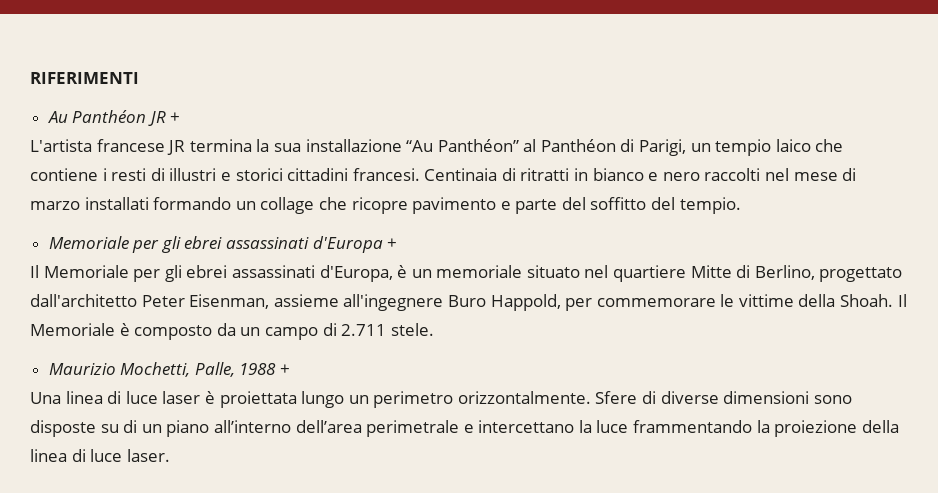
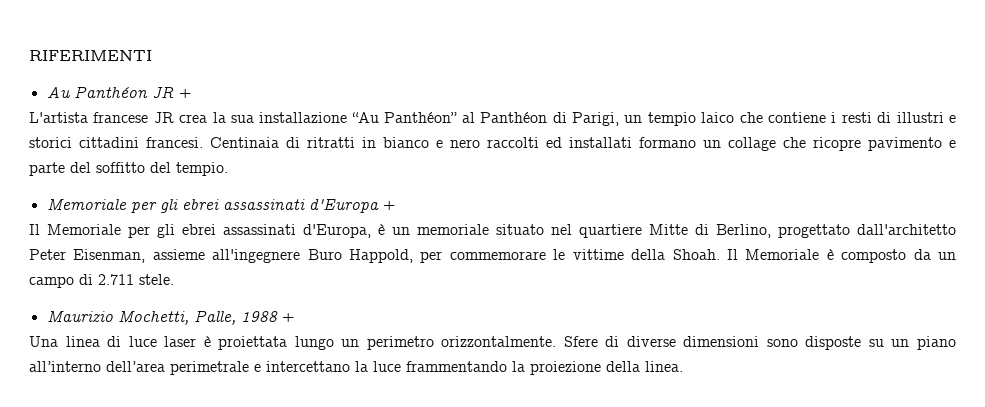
- L'artista francese JR termina la sua installazione “Au Panthéon” al Panthéon di Parigi, un tempio laico che contiene i resti di illustri e storici cittadini francesi.
+ L'artista francese JR crea la sua installazione “Au Panthéon” al Panthéon di Parigi, un tempio laico che contiene i resti di illustri e storici cittadini francesi.
- Centinaia di ritratti in bianco e nero raccolti nel mese di marzo installati formando un collage che ricopre pavimento e parte del soffitto del tempio.
+ Centinaia di ritratti in bianco e nero raccolti ed installati formano un collage che ricopre pavimento e parte del soffitto del tempio.
- Sfere di diverse dimensioni sono disposte su di un piano all’interno dell’area perimetrale e intercettano la luce frammentando la proiezione della linea di luce laser.
+ Sfere di diverse dimensioni sono disposte su un piano all’interno dell’area perimetrale e intercettano la luce frammentando la proiezione della linea.

